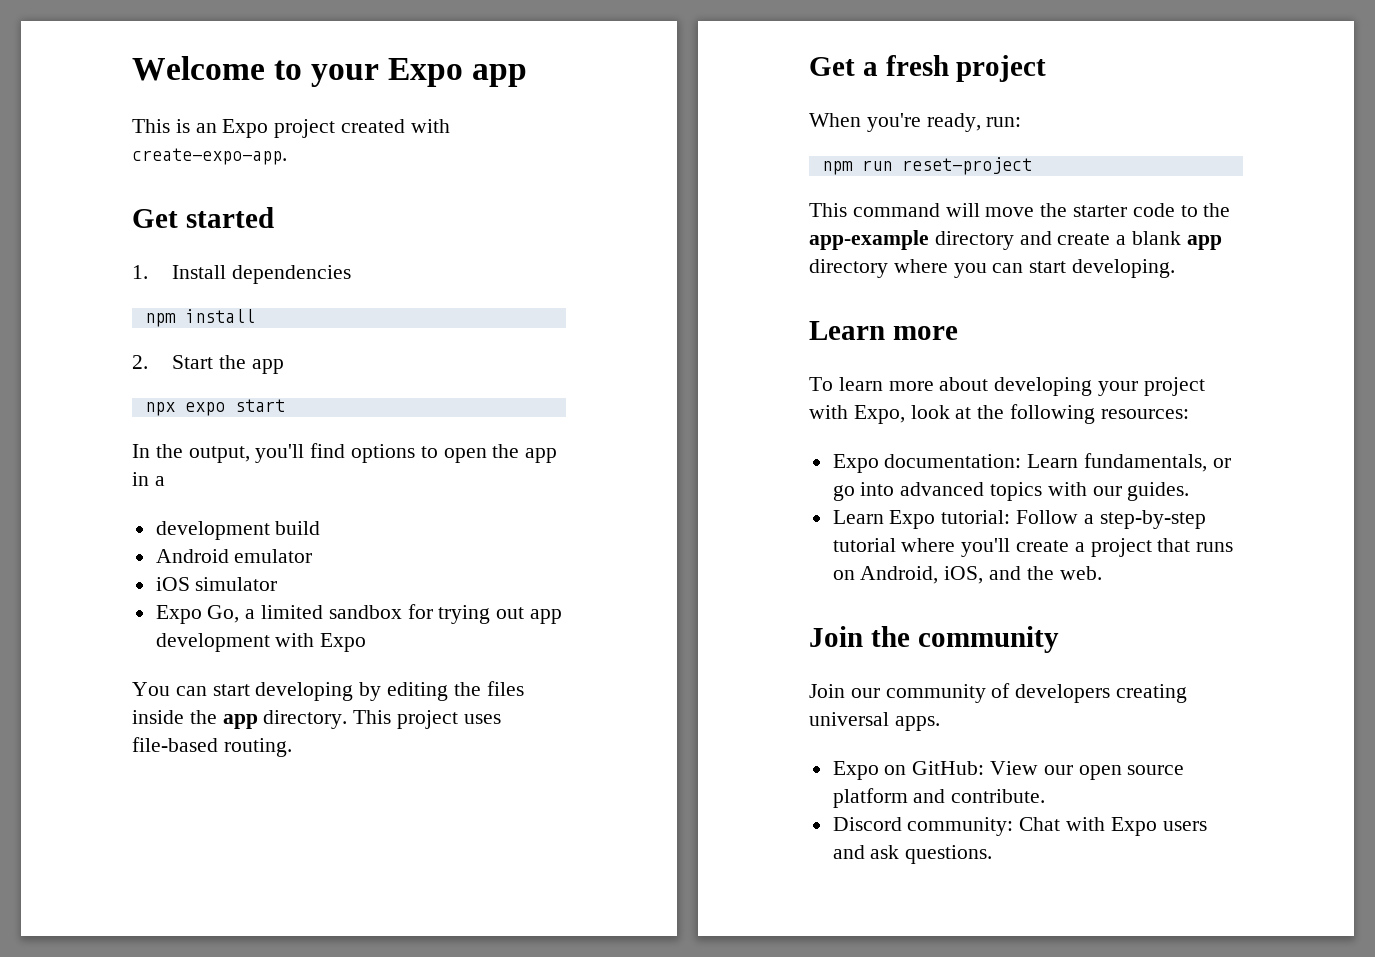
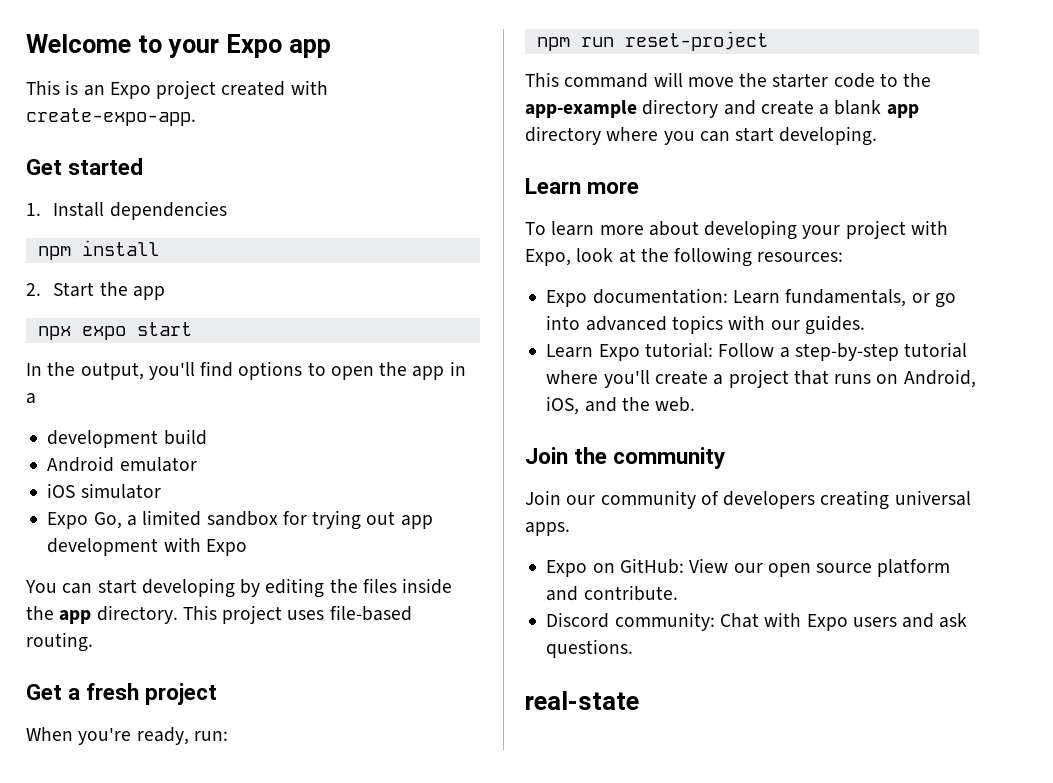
+ real-state

